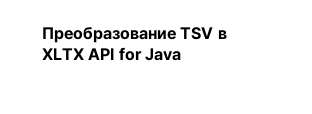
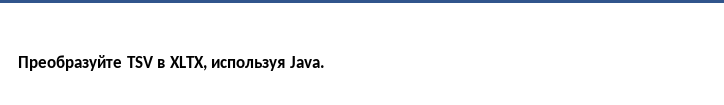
- Преобразование TSV в XLTX API for Java
+ Преобразуйте TSV в XLTX, используя Java.

